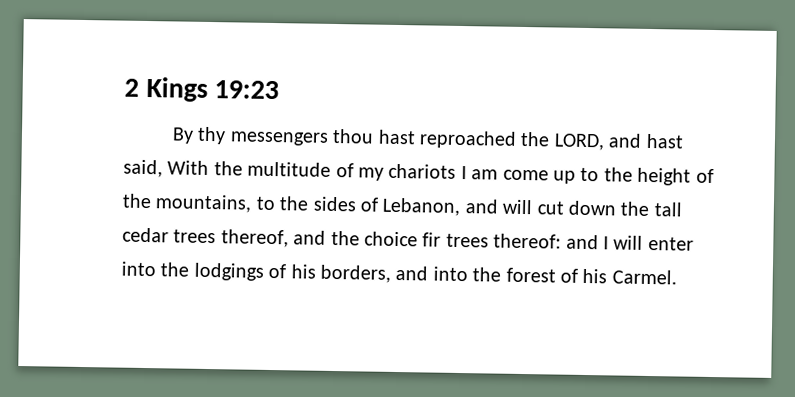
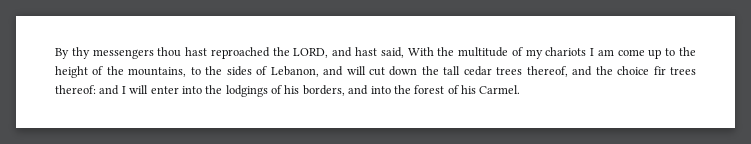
- 2 Kings 19:23

